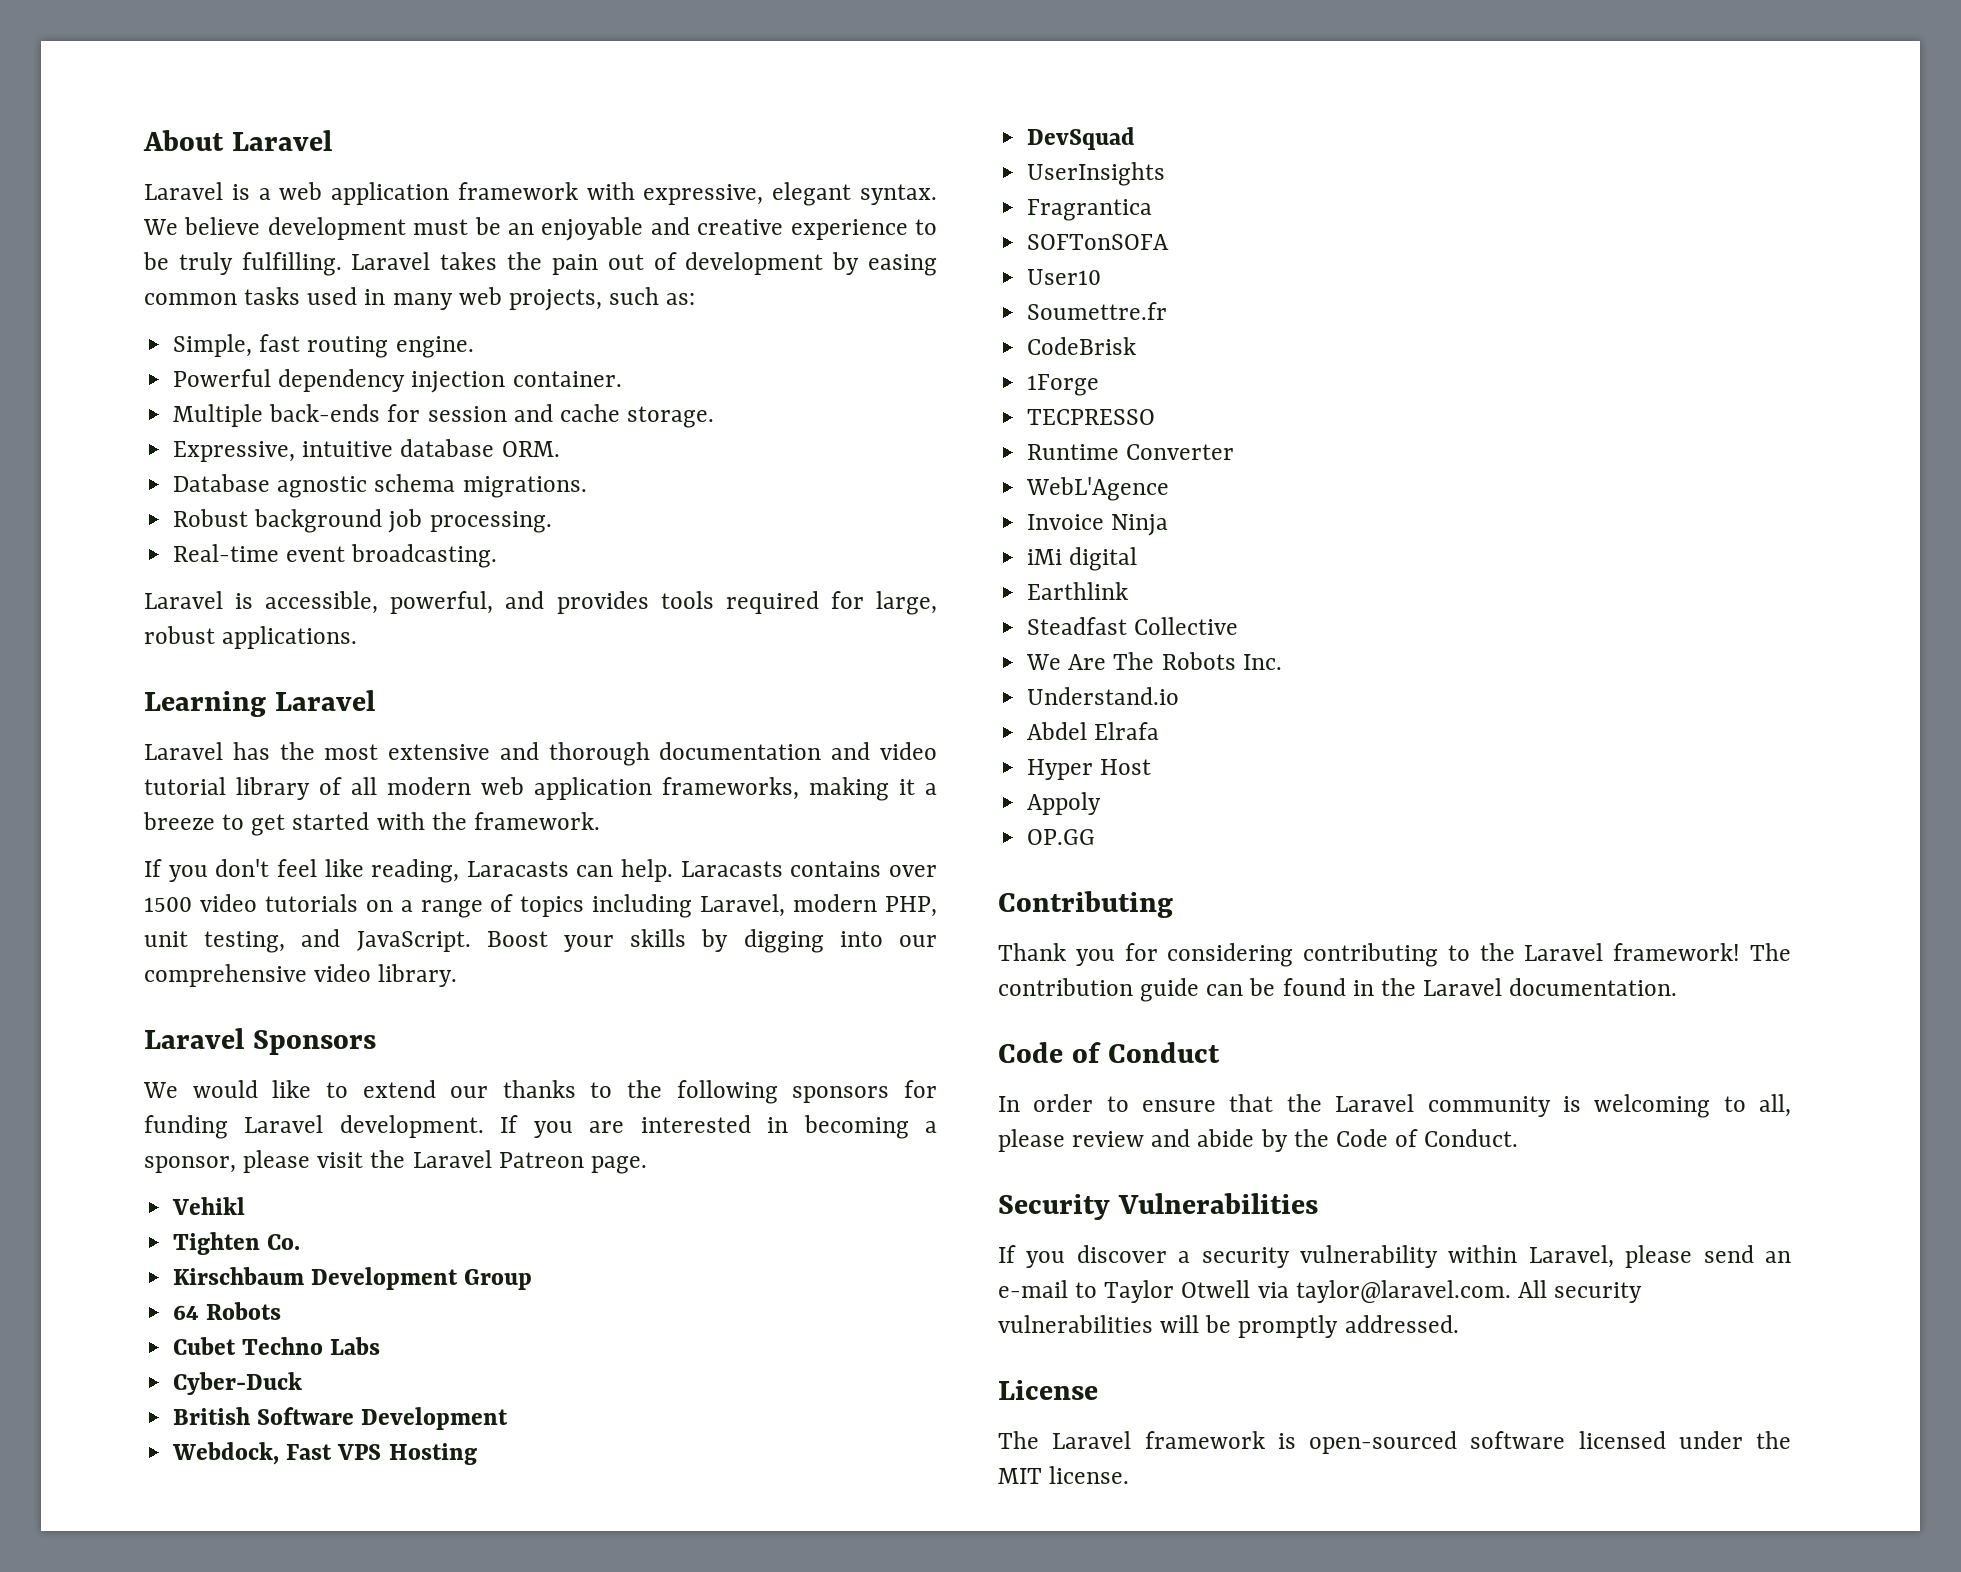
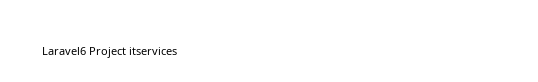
- About Laravel
- Laravel is a web application framework with expressive, elegant syntax. We believe development must be an enjoyable and creative experience to be truly fulfilling. Laravel takes the pain out of development by easing common tasks used in many web projects, such as:
- Simple, fast routing engine.
- Powerful dependency injection container.
- Multiple back-ends for session and cache storage.
- Expressive, intuitive database ORM.
- Database agnostic schema migrations.
- Robust background job processing.
- Real-time event broadcasting.
- Laravel is accessible, powerful, and provides tools required for large, robust applications.
- Learning Laravel
- Laravel has the most extensive and thorough documentation and video tutorial library of all modern web application frameworks, making it a breeze to get started with the framework.
- If you don't feel like reading, Laracasts can help. Laracasts contains over 1500 video tutorials on a range of topics including Laravel, modern PHP, unit testing, and JavaScript. Boost your skills by digging into our comprehensive video library.
- Laravel Sponsors
- We would like to extend our thanks to the following sponsors for funding Laravel development. If you are interested in becoming a sponsor, please visit the Laravel Patreon page.
- Vehikl
- Tighten Co.
- Kirschbaum Development Group
- 64 Robots
- Cubet Techno Labs
- Cyber-Duck
- British Software Development
- Webdock, Fast VPS Hosting
- DevSquad
- UserInsights
- Fragrantica
- SOFTonSOFA
- User10
- Soumettre.fr
- CodeBrisk
- 1Forge
- TECPRESSO
- Runtime Converter
- WebL'Agence
- Invoice Ninja
- iMi digital
- Earthlink
- Steadfast Collective
- We Are The Robots Inc.
- Understand.io
- Abdel Elrafa
- Hyper Host
- Appoly
- OP.GG
- Contributing
- Thank you for considering contributing to the Laravel framework! The contribution guide can be found in the Laravel documentation.
- Code of Conduct
- In order to ensure that the Laravel community is welcoming to all, please review and abide by the Code of Conduct.
- Security Vulnerabilities
- If you discover a security vulnerability within Laravel, please send an e-mail to Taylor Otwell via taylor@laravel.com. All security vulnerabilities will be promptly addressed.
- License
- The Laravel framework is open-sourced software licensed under the MIT license.
+ Laravel6 Project itservices

